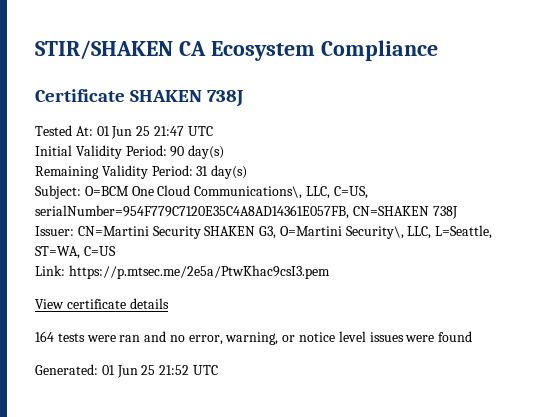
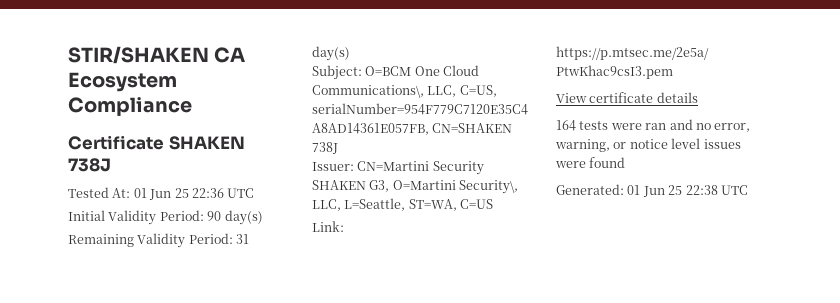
- Tested At: 01 Jun 25 21:47 UTC
+ Tested At: 01 Jun 25 22:36 UTC
- Generated: 01 Jun 25 21:52 UTC
+ Generated: 01 Jun 25 22:38 UTC

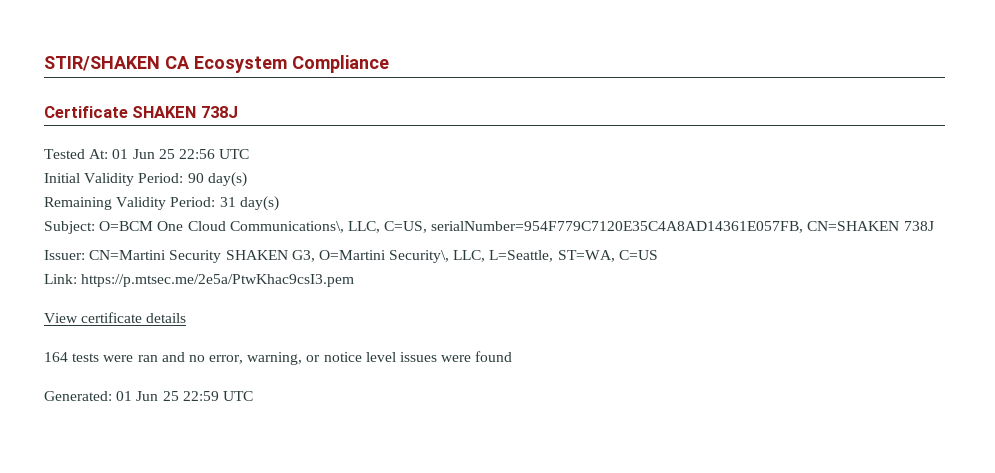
- Tested At: 01 Jun 25 22:36 UTC
+ Tested At: 01 Jun 25 22:56 UTC
- Generated: 01 Jun 25 22:38 UTC
+ Generated: 01 Jun 25 22:59 UTC

